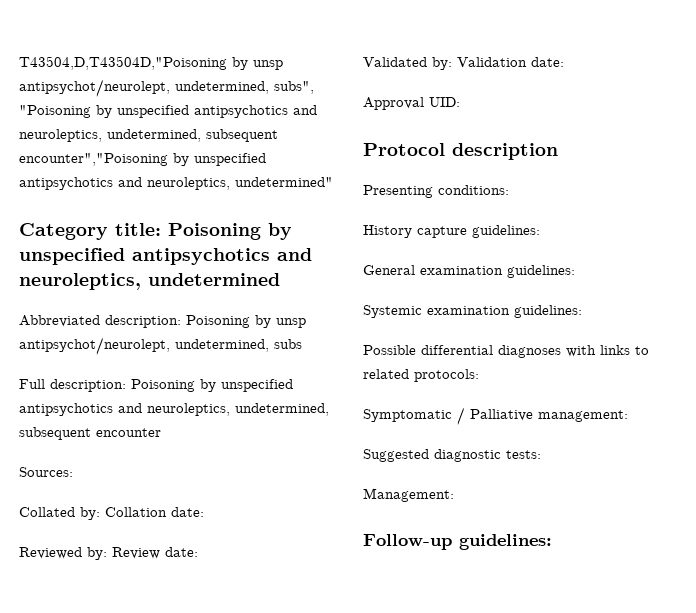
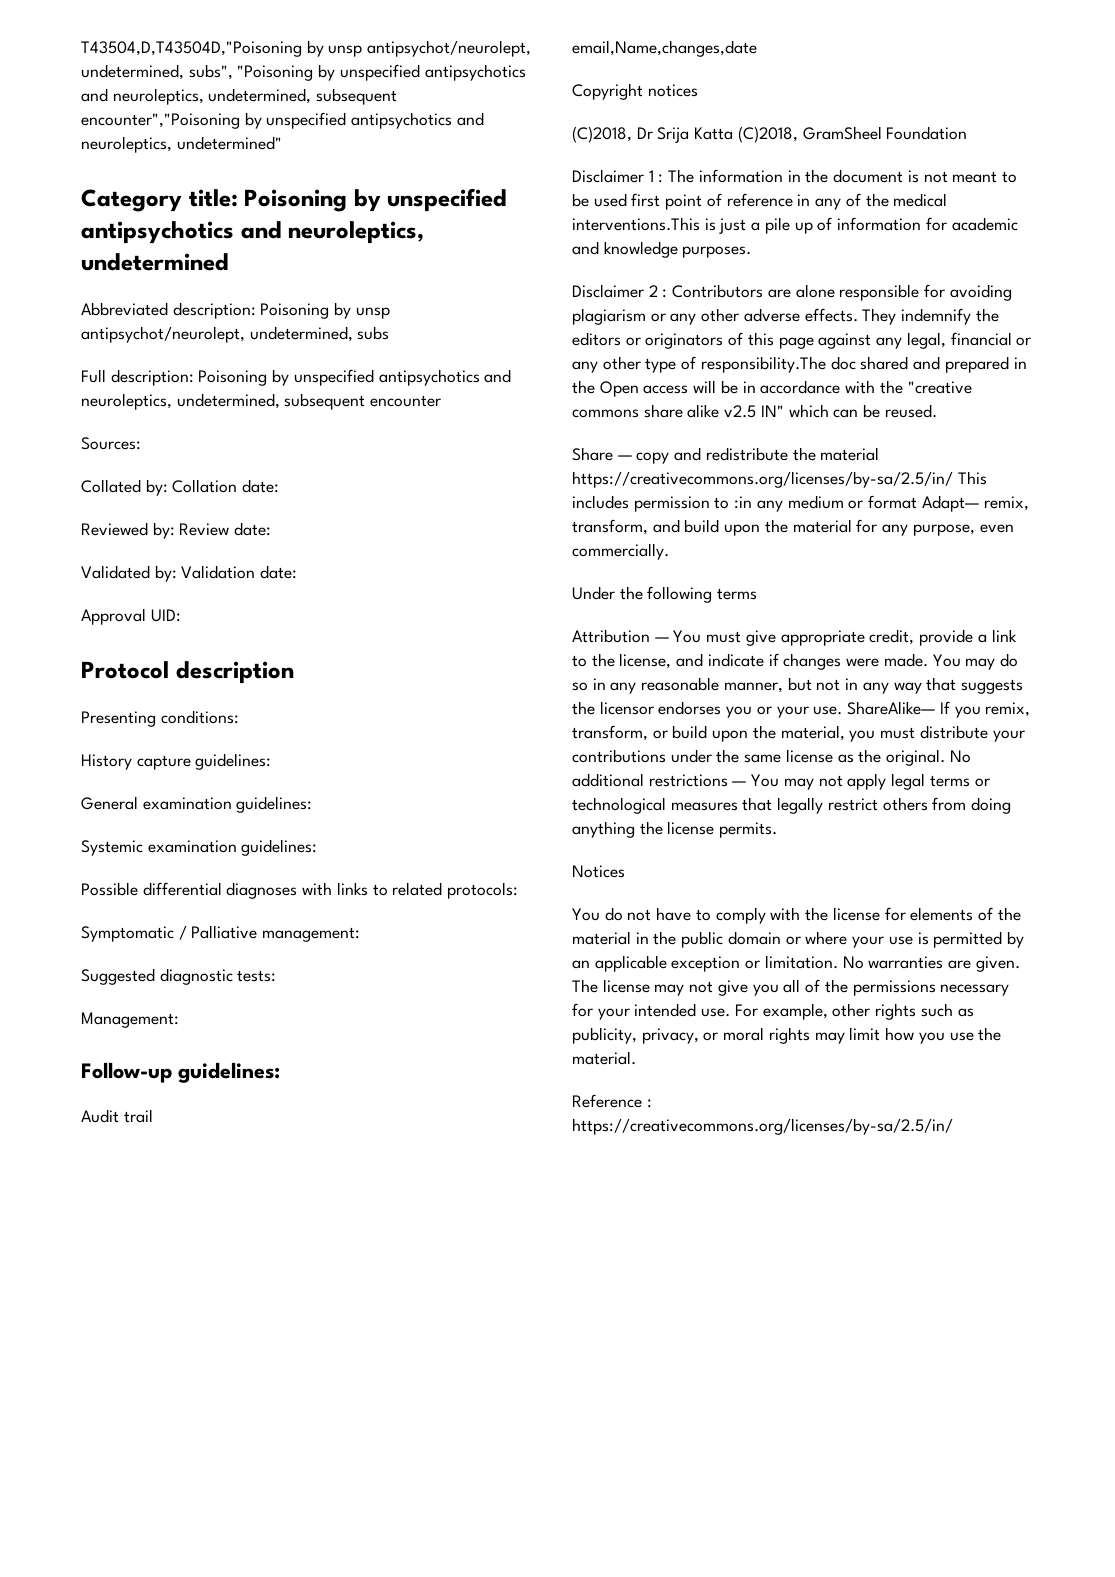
+ Audit trail
+ email,Name,changes,date
+ Copyright notices
+ (C)2018, Dr Srija Katta (C)2018, GramSheel Foundation
+ Disclaimer 1 : The information in the document is not meant to be used first point of reference in any of the medical interventions.This is just a pile up of information for academic and knowledge purposes.
+ Disclaimer 2 : Contributors are alone responsible for avoiding plagiarism or any other adverse effects. They indemnify the editors or originators of this page against any legal, financial or any other type of responsibility.The doc shared and prepared in the Open access will be in accordance with the "creative commons share alike v2.5 IN" which can be reused.
+ Share — copy and redistribute the material https://creativecommons.org/licenses/by-sa/2.5/in/ This includes permission to :in any medium or format Adapt— remix, transform, and build upon the material for any purpose, even commercially.
+ Under the following terms
+ Attribution — You must give appropriate credit, provide a link to the license, and indicate if changes were made. You may do so in any reasonable manner, but not in any way that suggests the licensor endorses you or your use. ShareAlike— If you remix, transform, or build upon the material, you must distribute your contributions under the same license as the original. No additional restrictions — You may not apply legal terms or technological measures that legally restrict others from doing anything the license permits.
+ Notices
+ You do not have to comply with the license for elements of the material in the public domain or where your use is permitted by an applicable exception or limitation. No warranties are given. The license may not give you all of the permissions necessary for your intended use. For example, other rights such as publicity, privacy, or moral rights may limit how you use the material.
+ Reference : https://creativecommons.org/licenses/by-sa/2.5/in/

